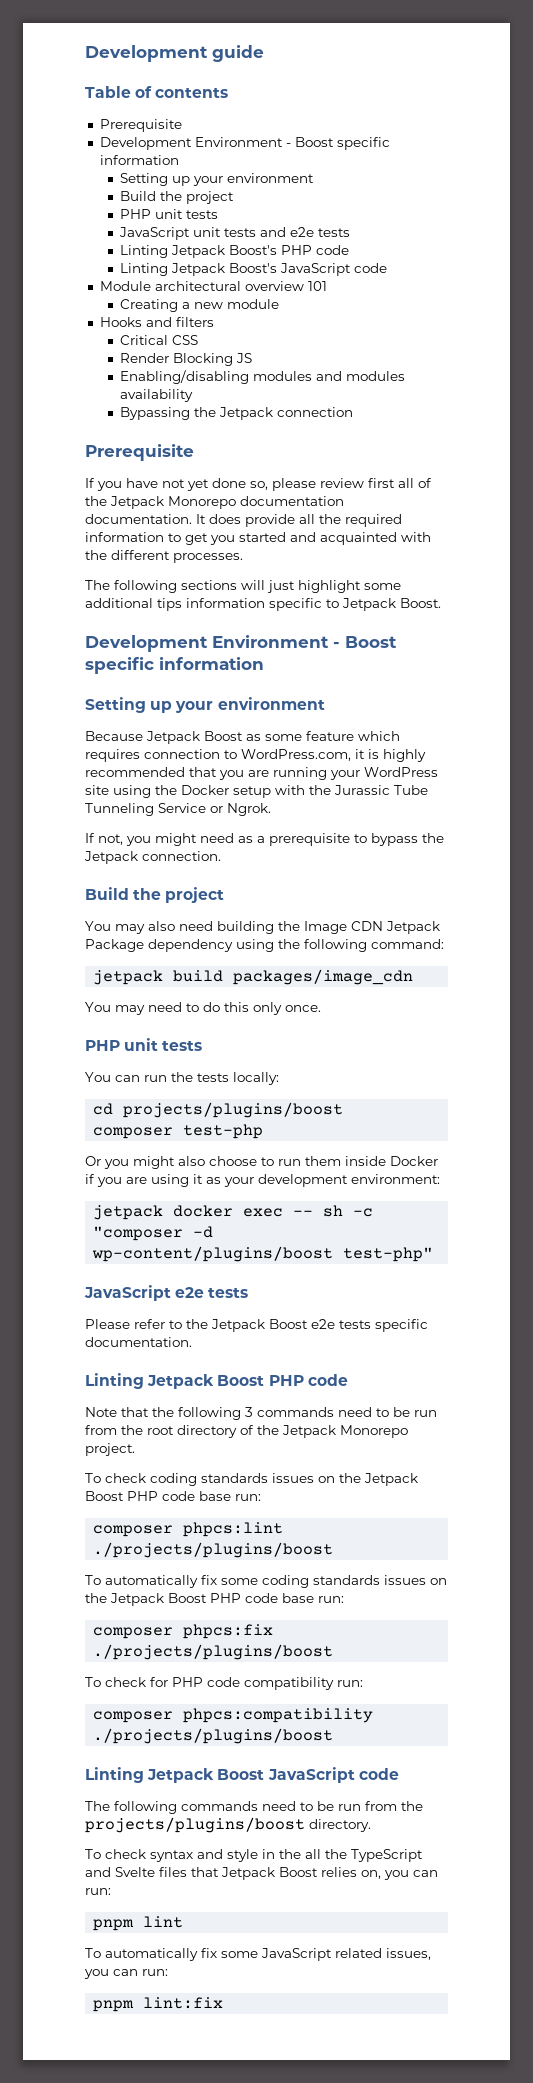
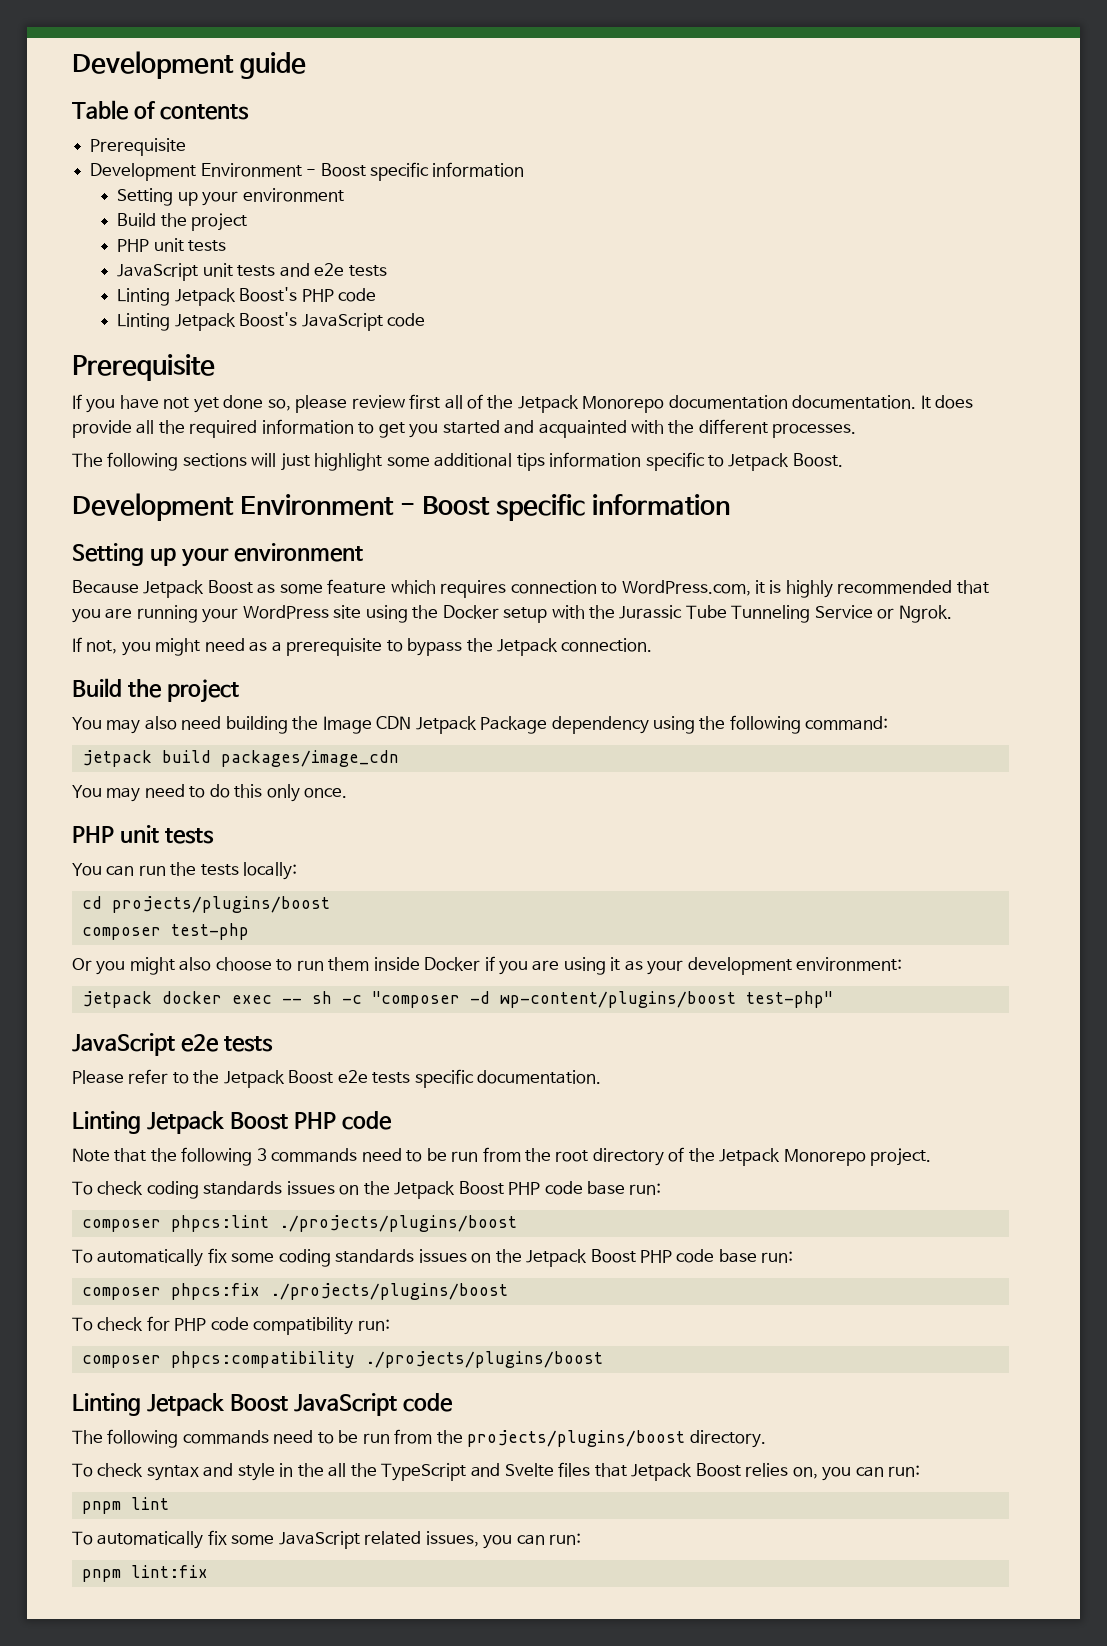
- Module architectural overview 101
- Creating a new module
- Hooks and filters
- Critical CSS
- Render Blocking JS
- Enabling/disabling modules and modules availability
- Bypassing the Jetpack connection

